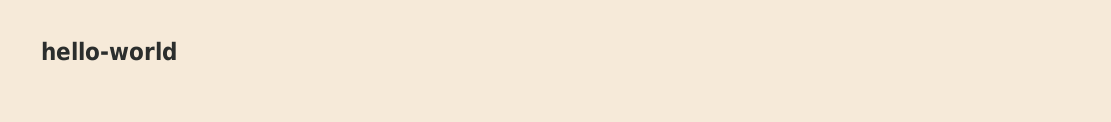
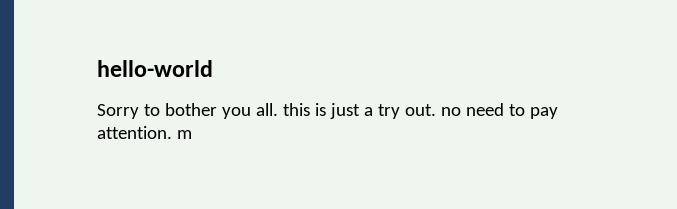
+ Sorry to bother you all. this is just a try out. no need to pay attention. m

